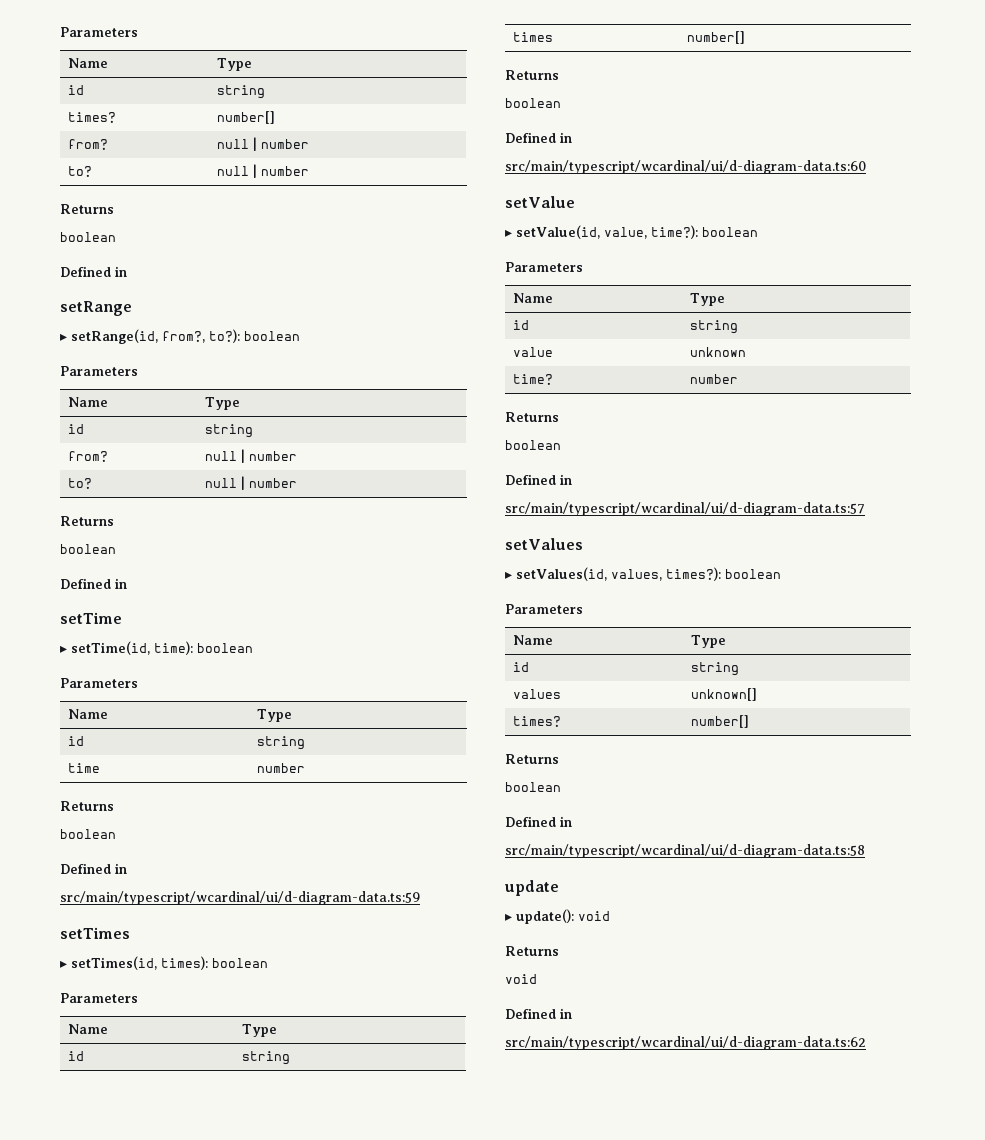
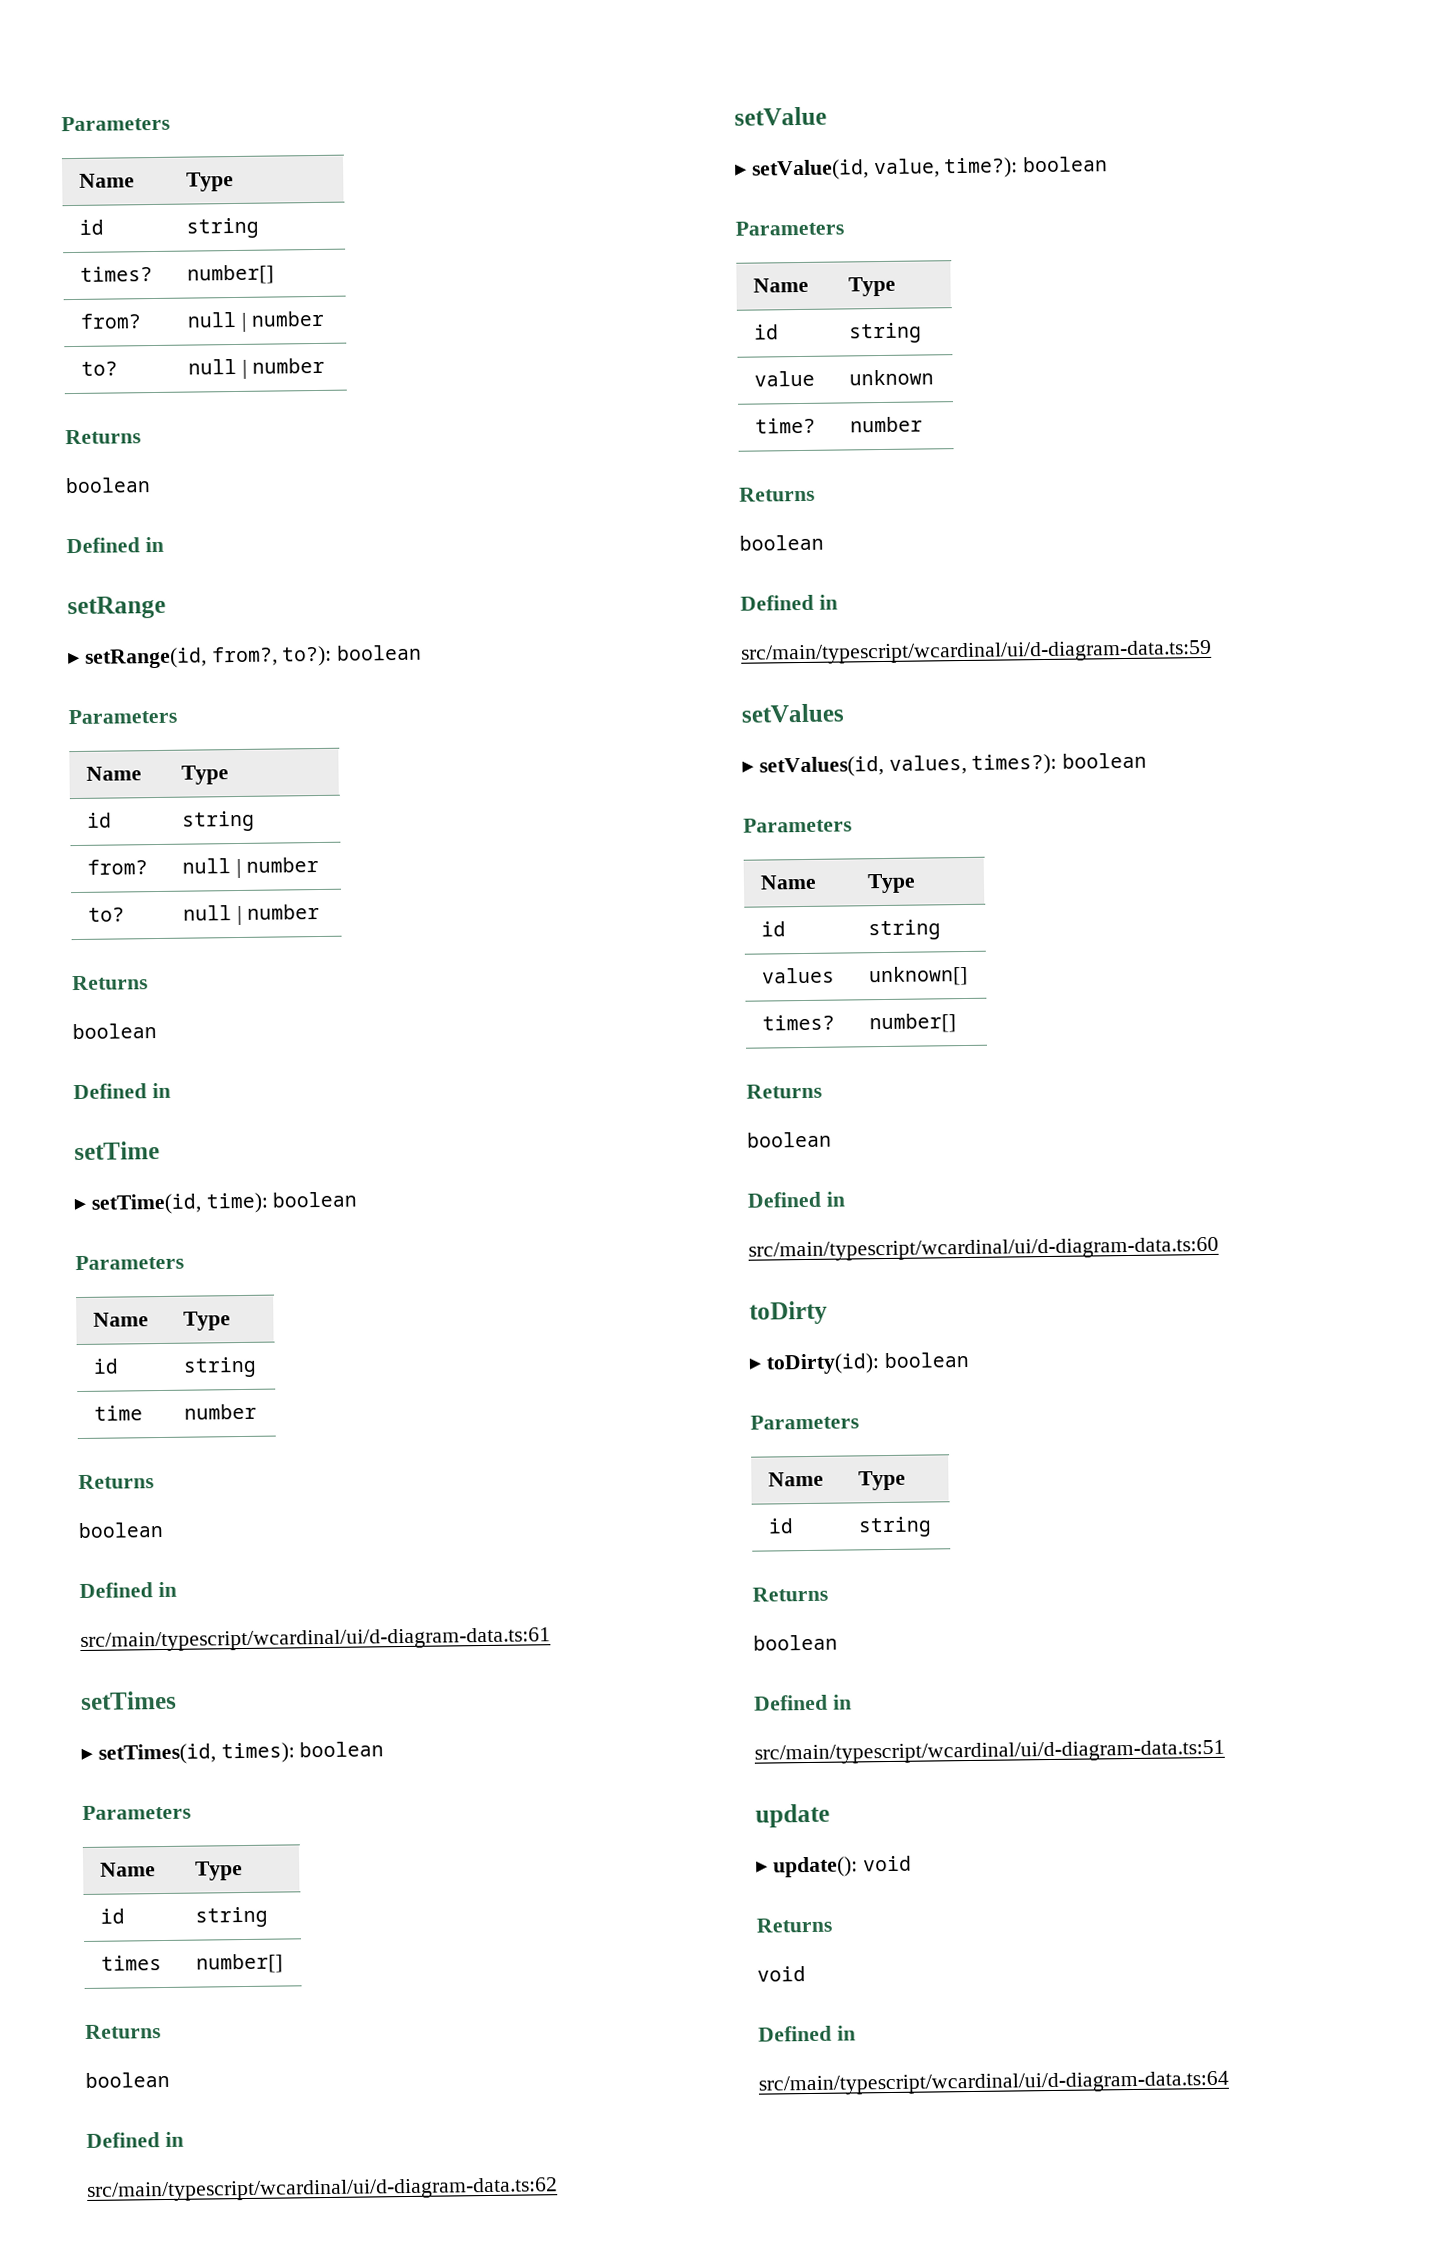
- src/main/typescript/wcardinal/ui/d-diagram-data.ts:59
+ src/main/typescript/wcardinal/ui/d-diagram-data.ts:61
- src/main/typescript/wcardinal/ui/d-diagram-data.ts:60
+ src/main/typescript/wcardinal/ui/d-diagram-data.ts:62
- src/main/typescript/wcardinal/ui/d-diagram-data.ts:57
+ src/main/typescript/wcardinal/ui/d-diagram-data.ts:59
- src/main/typescript/wcardinal/ui/d-diagram-data.ts:58
+ src/main/typescript/wcardinal/ui/d-diagram-data.ts:60
+ toDirty
+ ▸ toDirty(id): boolean
+ Parameters
+ Name | Type
+ id | string
+ Returns
+ boolean
+ Defined in
+ src/main/typescript/wcardinal/ui/d-diagram-data.ts:51
- src/main/typescript/wcardinal/ui/d-diagram-data.ts:62
+ src/main/typescript/wcardinal/ui/d-diagram-data.ts:64

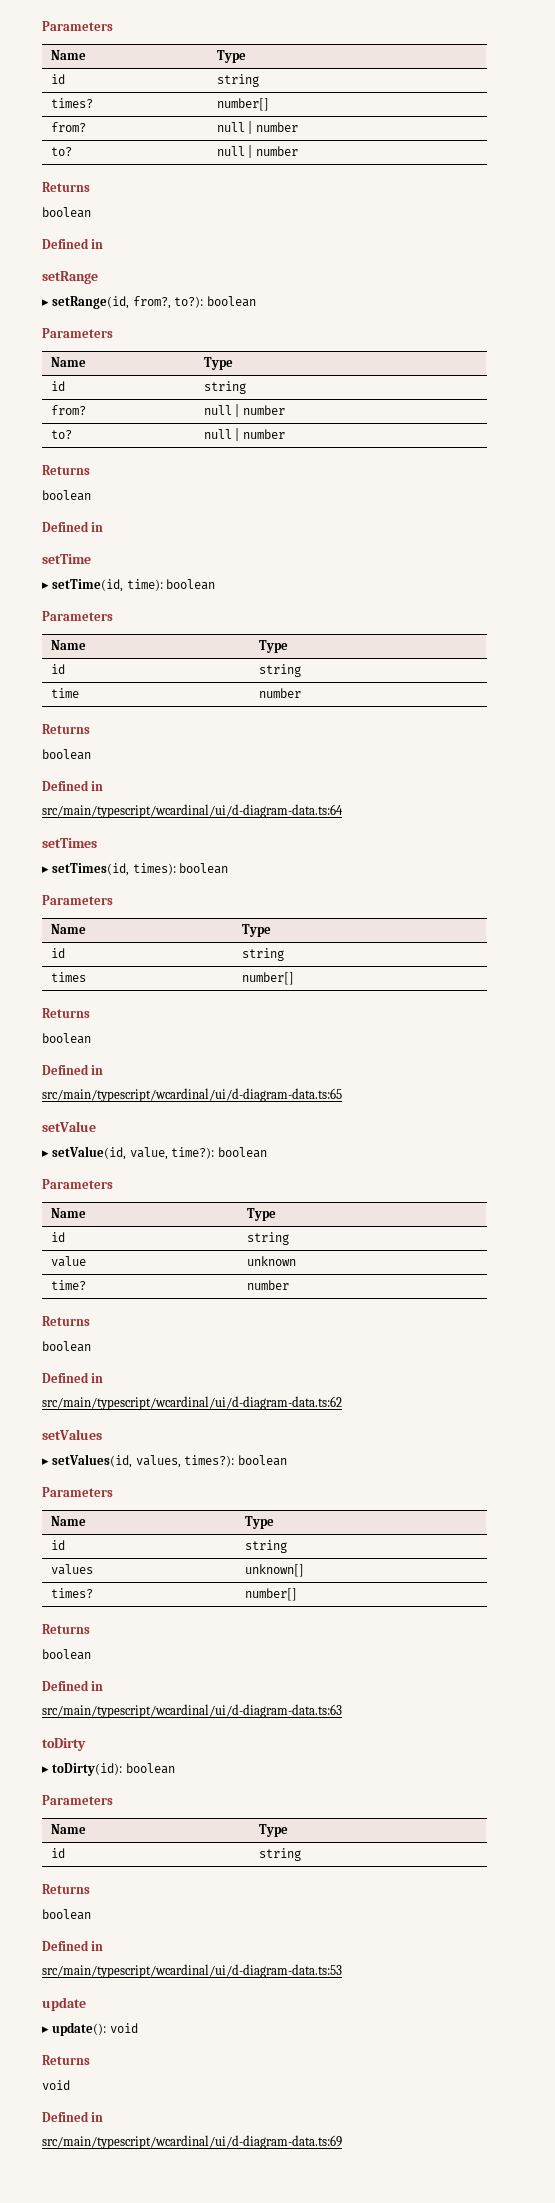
- src/main/typescript/wcardinal/ui/d-diagram-data.ts:61
+ src/main/typescript/wcardinal/ui/d-diagram-data.ts:64
- src/main/typescript/wcardinal/ui/d-diagram-data.ts:62
+ src/main/typescript/wcardinal/ui/d-diagram-data.ts:65
- src/main/typescript/wcardinal/ui/d-diagram-data.ts:59
+ src/main/typescript/wcardinal/ui/d-diagram-data.ts:62
- src/main/typescript/wcardinal/ui/d-diagram-data.ts:60
+ src/main/typescript/wcardinal/ui/d-diagram-data.ts:63
- src/main/typescript/wcardinal/ui/d-diagram-data.ts:51
+ src/main/typescript/wcardinal/ui/d-diagram-data.ts:53
- src/main/typescript/wcardinal/ui/d-diagram-data.ts:64
+ src/main/typescript/wcardinal/ui/d-diagram-data.ts:69

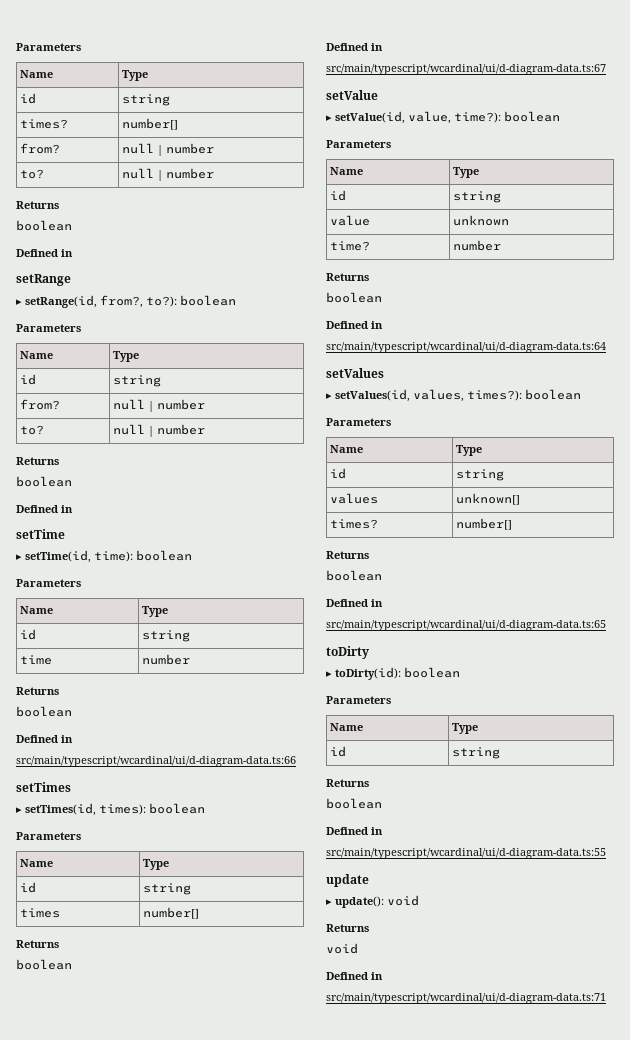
- src/main/typescript/wcardinal/ui/d-diagram-data.ts:64
+ src/main/typescript/wcardinal/ui/d-diagram-data.ts:66
- src/main/typescript/wcardinal/ui/d-diagram-data.ts:65
+ src/main/typescript/wcardinal/ui/d-diagram-data.ts:67
- src/main/typescript/wcardinal/ui/d-diagram-data.ts:62
+ src/main/typescript/wcardinal/ui/d-diagram-data.ts:64
- src/main/typescript/wcardinal/ui/d-diagram-data.ts:63
+ src/main/typescript/wcardinal/ui/d-diagram-data.ts:65
- src/main/typescript/wcardinal/ui/d-diagram-data.ts:53
+ src/main/typescript/wcardinal/ui/d-diagram-data.ts:55
- src/main/typescript/wcardinal/ui/d-diagram-data.ts:69
+ src/main/typescript/wcardinal/ui/d-diagram-data.ts:71

